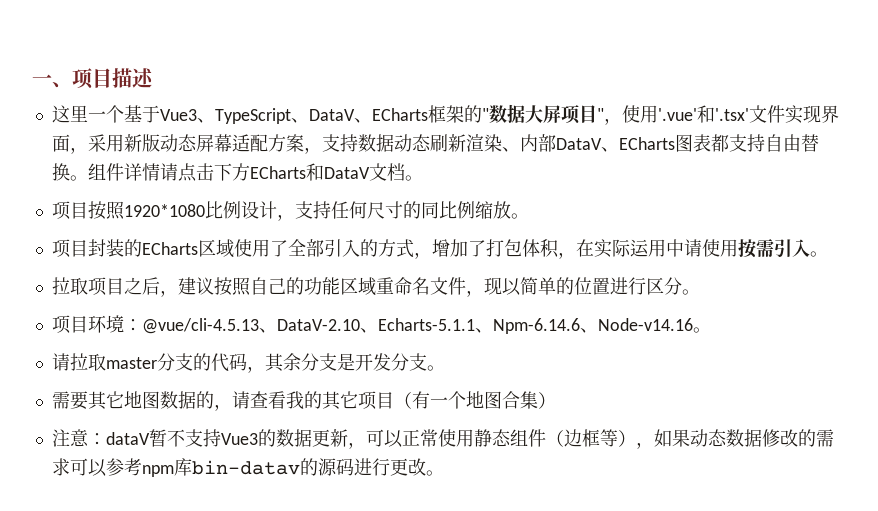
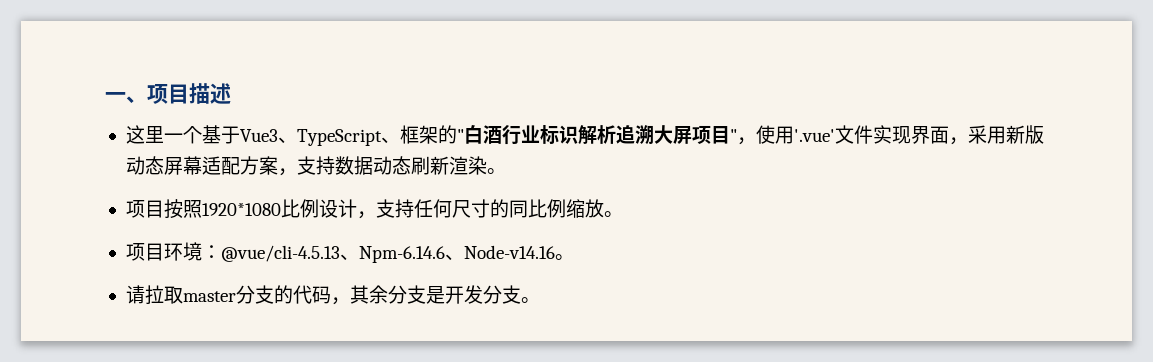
- 这里一个基于Vue3、TypeScript、DataV、ECharts框架的"数据大屏项目"，使用'.vue'和'.tsx'文件实现界面，采用新版动态屏幕适配方案，支持数据动态刷新渲染、内部DataV、ECharts图表都支持自由替换。组件详情请点击下方ECharts和DataV文档。
+ 这里一个基于Vue3、TypeScript、框架的"白酒行业标识解析追溯大屏项目"，使用'.vue'文件实现界面，采用新版动态屏幕适配方案，支持数据动态刷新渲染。
- 项目封装的ECharts区域使用了全部引入的方式，增加了打包体积，在实际运用中请使用按需引入。
- 拉取项目之后，建议按照自己的功能区域重命名文件，现以简单的位置进行区分。
- 项目环境：@vue/cli-4.5.13、DataV-2.10、Echarts-5.1.1、Npm-6.14.6、Node-v14.16。
+ 项目环境：@vue/cli-4.5.13、Npm-6.14.6、Node-v14.16。
- 需要其它地图数据的，请查看我的其它项目（有一个地图合集）
- 注意：dataV暂不支持Vue3的数据更新，可以正常使用静态组件（边框等），如果动态数据修改的需求可以参考npm库bin-datav的源码进行更改。

